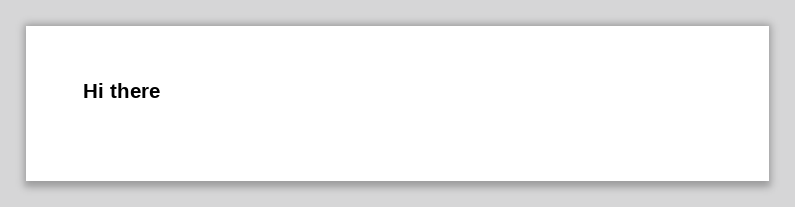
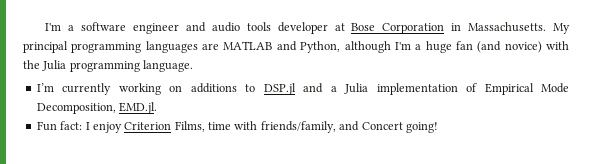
- Hi there
+ I'm a software engineer and audio tools developer at Bose Corporation in Massachusetts. My principal programming languages are MATLAB and Python, although I'm a huge fan (and novice) with the Julia programming language.
+ I’m currently working on additions to DSP.jl and a Julia implementation of Empirical Mode Decomposition, EMD.jl.
+ Fun fact: I enjoy Criterion Films, time with friends/family, and Concert going!

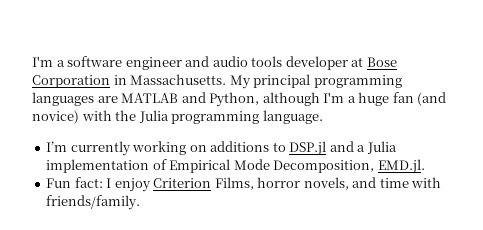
- Fun fact: I enjoy Criterion Films, time with friends/family, and Concert going!
+ Fun fact: I enjoy Criterion Films, horror novels, and time with friends/family.

